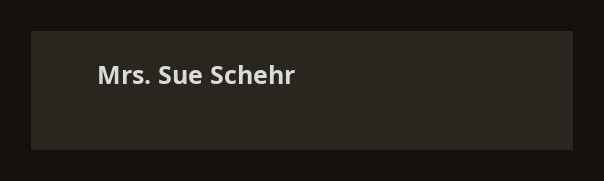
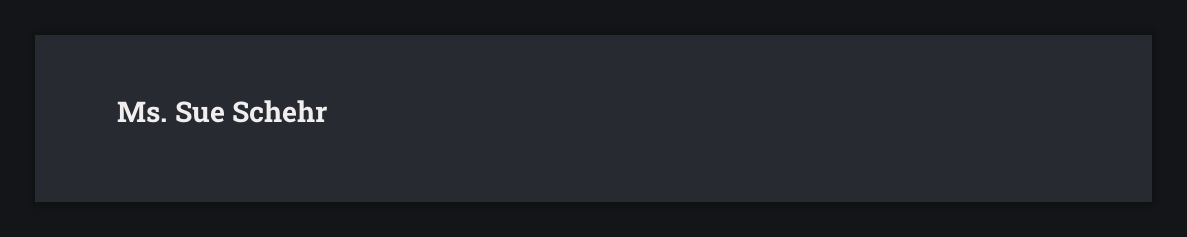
- Mrs. Sue Schehr
+ Ms. Sue Schehr

